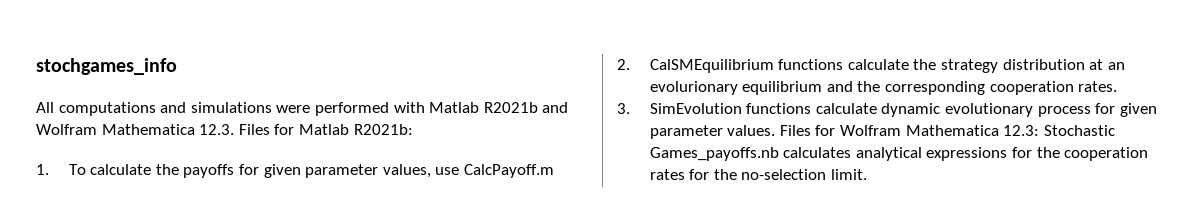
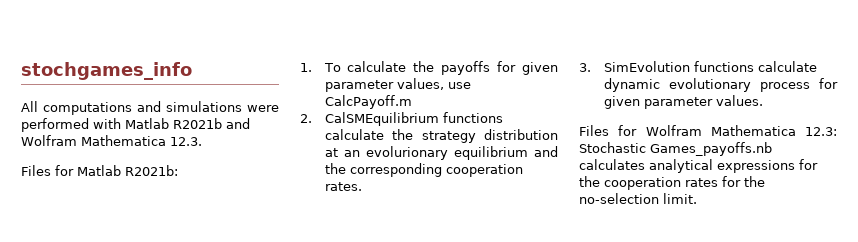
- All computations and simulations were performed with Matlab R2021b and Wolfram Mathematica 12.3. Files for Matlab R2021b:
+ All computations and simulations were performed with Matlab R2021b and Wolfram Mathematica 12.3.
+ Files for Matlab R2021b:
- 3. SimEvolution functions calculate dynamic evolutionary process for given parameter values. Files for Wolfram Mathematica 12.3: Stochastic Games_payoffs.nb calculates analytical expressions for the cooperation rates for the no-selection limit.
+ 3. SimEvolution functions calculate dynamic evolutionary process for given parameter values.
+ Files for Wolfram Mathematica 12.3: Stochastic Games_payoffs.nb calculates analytical expressions for the cooperation rates for the no-selection limit.

